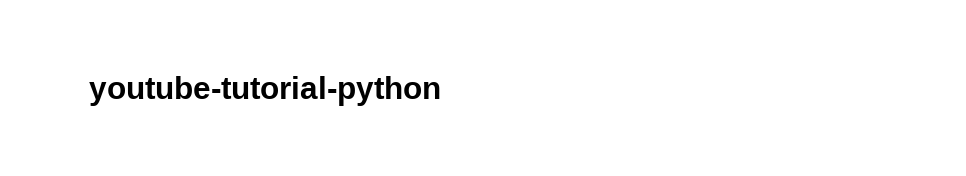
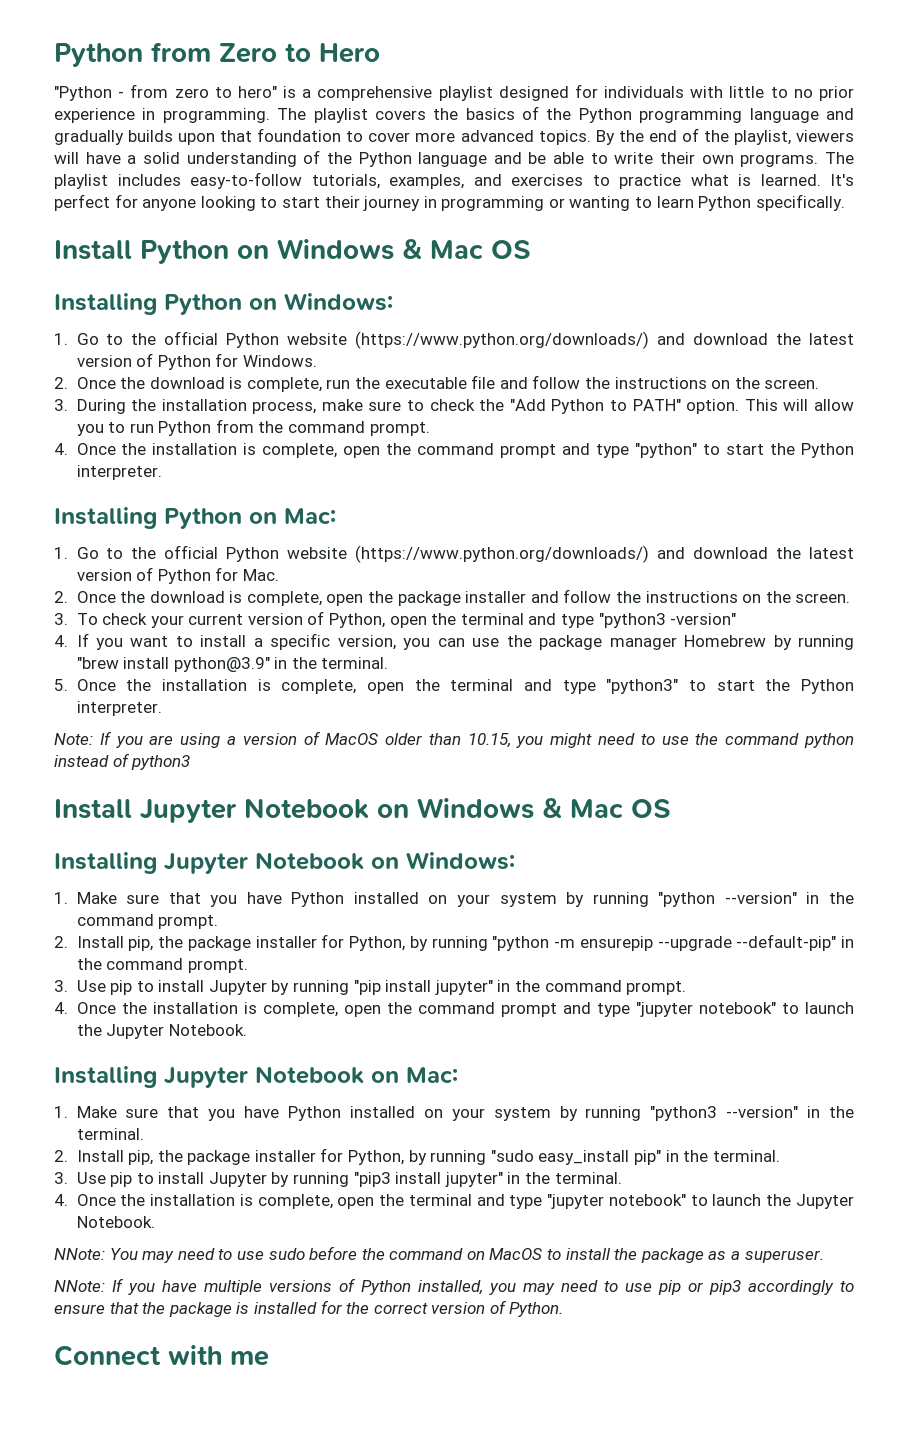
- youtube-tutorial-python
+ Python from Zero to Hero
+ "Python - from zero to hero" is a comprehensive playlist designed for individuals with little to no prior experience in programming. The playlist covers the basics of the Python programming language and gradually builds upon that foundation to cover more advanced topics. By the end of the playlist, viewers will have a solid understanding of the Python language and be able to write their own programs. The playlist includes easy-to-follow tutorials, examples, and exercises to practice what is learned. It's perfect for anyone looking to start their journey in programming or wanting to learn Python specifically.
+ Install Python on Windows & Mac OS
+ Installing Python on Windows:
+ 1. Go to the official Python website (https://www.python.org/downloads/) and download the latest version of Python for Windows.
+ 2. Once the download is complete, run the executable file and follow the instructions on the screen.
+ 3. During the installation process, make sure to check the "Add Python to PATH" option. This will allow you to run Python from the command prompt.
+ 4. Once the installation is complete, open the command prompt and type "python" to start the Python interpreter.
+ Installing Python on Mac:
+ 1. Go to the official Python website (https://www.python.org/downloads/) and download the latest version of Python for Mac.
+ 2. Once the download is complete, open the package installer and follow the instructions on the screen.
+ 3. To check your current version of Python, open the terminal and type "python3 -version"
+ 4. If you want to install a specific version, you can use the package manager Homebrew by running "brew install python@3.9" in the terminal.
+ 5. Once the installation is complete, open the terminal and type "python3" to start the Python interpreter.
+ Note: If you are using a version of MacOS older than 10.15, you might need to use the command python instead of python3
+ Install Jupyter Notebook on Windows & Mac OS
+ Installing Jupyter Notebook on Windows:
+ 1. Make sure that you have Python installed on your system by running "python --version" in the command prompt.
+ 2. Install pip, the package installer for Python, by running "python -m ensurepip --upgrade --default-pip" in the command prompt.
+ 3. Use pip to install Jupyter by running "pip install jupyter" in the command prompt.
+ 4. Once the installation is complete, open the command prompt and type "jupyter notebook" to launch the Jupyter Notebook.
+ Installing Jupyter Notebook on Mac:
+ 1. Make sure that you have Python installed on your system by running "python3 --version" in the terminal.
+ 2. Install pip, the package installer for Python, by running "sudo easy_install pip" in the terminal.
+ 3. Use pip to install Jupyter by running "pip3 install jupyter" in the terminal.
+ 4. Once the installation is complete, open the terminal and type "jupyter notebook" to launch the Jupyter Notebook.
+ NNote: You may need to use sudo before the command on MacOS to install the package as a superuser.
+ NNote: If you have multiple versions of Python installed, you may need to use pip or pip3 accordingly to ensure that the package is installed for the correct version of Python.
+ Connect with me

